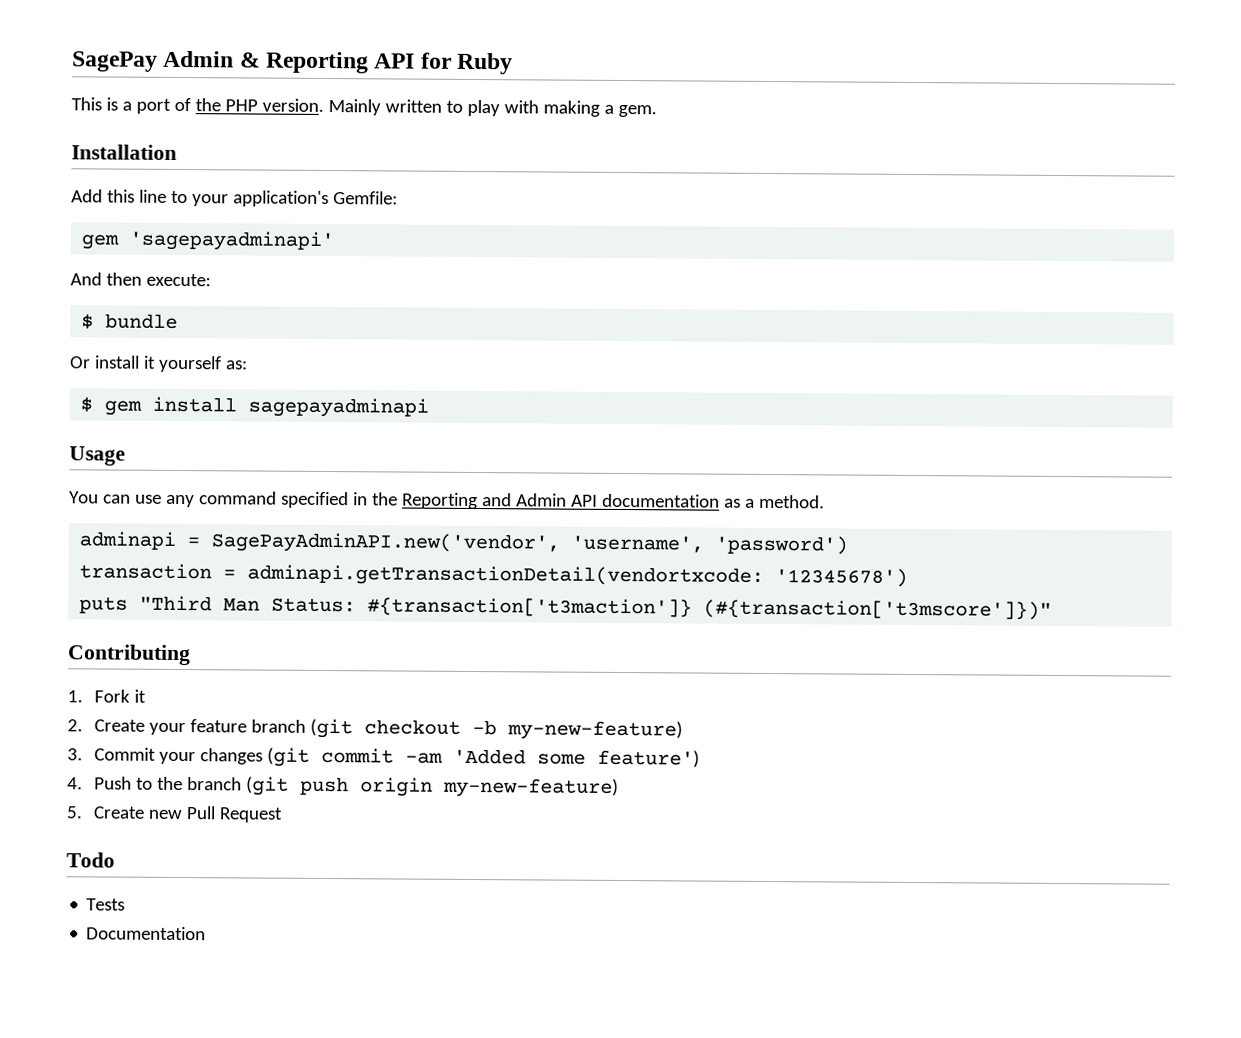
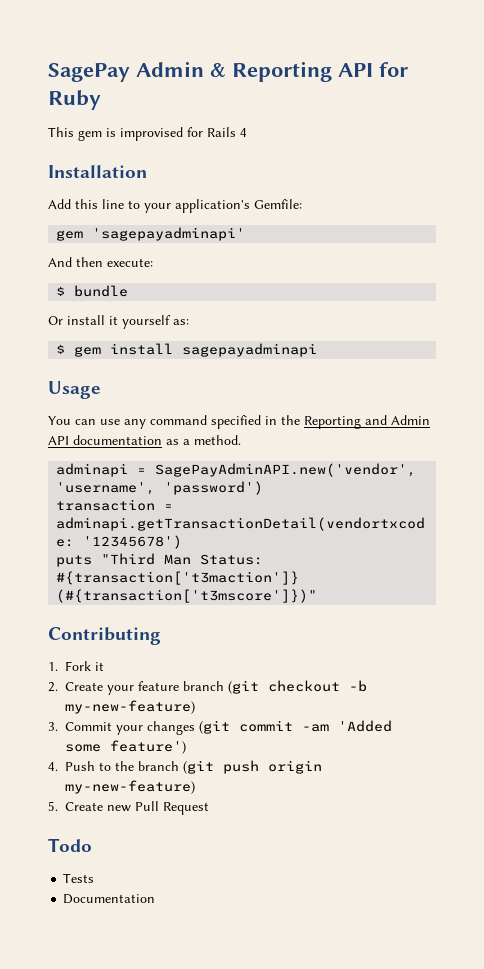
- This is a port of the PHP version. Mainly written to play with making a gem.
+ This gem is improvised for Rails 4

